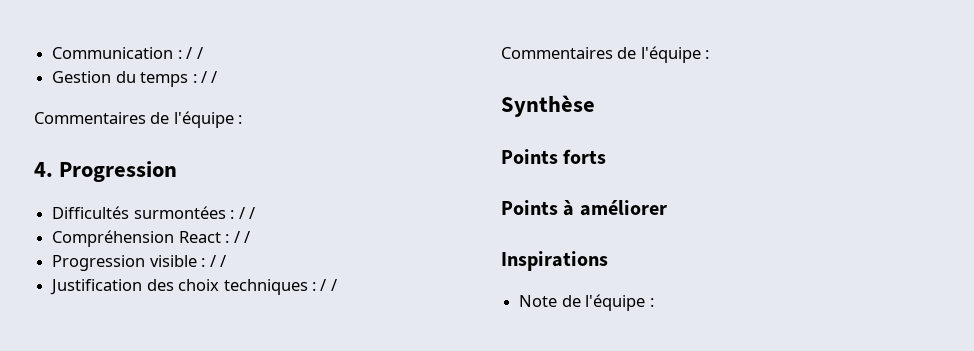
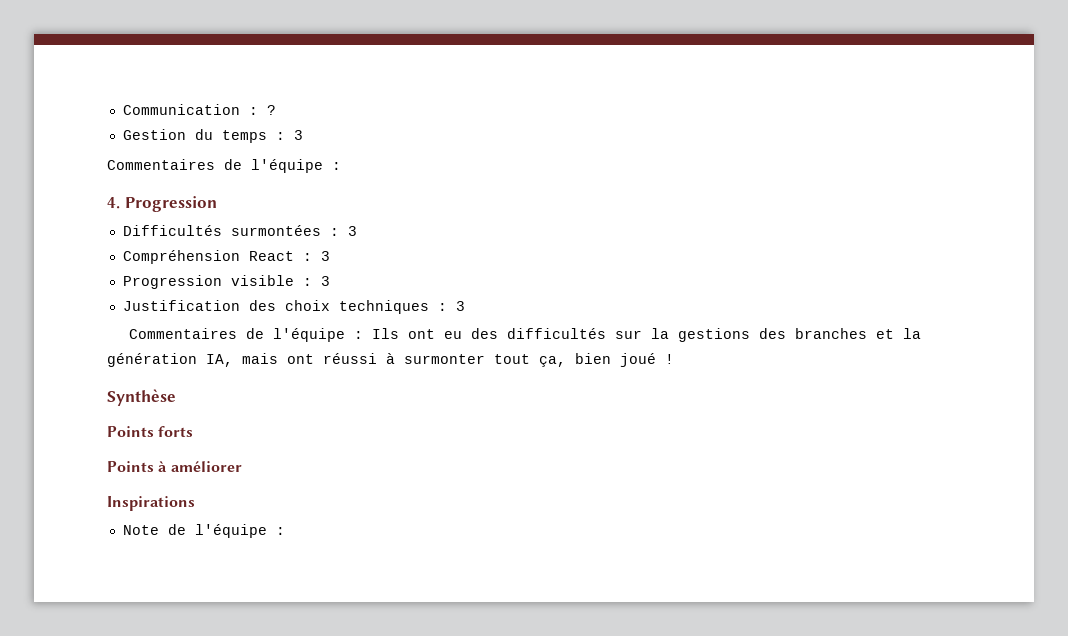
- Communication : / /
+ Communication : ?
- Gestion du temps : / /
+ Gestion du temps : 3
- Difficultés surmontées : / /
+ Difficultés surmontées : 3
- Compréhension React : / /
+ Compréhension React : 3
- Progression visible : / /
+ Progression visible : 3
- Justification des choix techniques : / /
- Commentaires de l'équipe :
+ Justification des choix techniques : 3
+ Commentaires de l'équipe : Ils ont eu des difficultés sur la gestions des branches et la génération IA, mais ont réussi à surmonter tout ça, bien joué !

